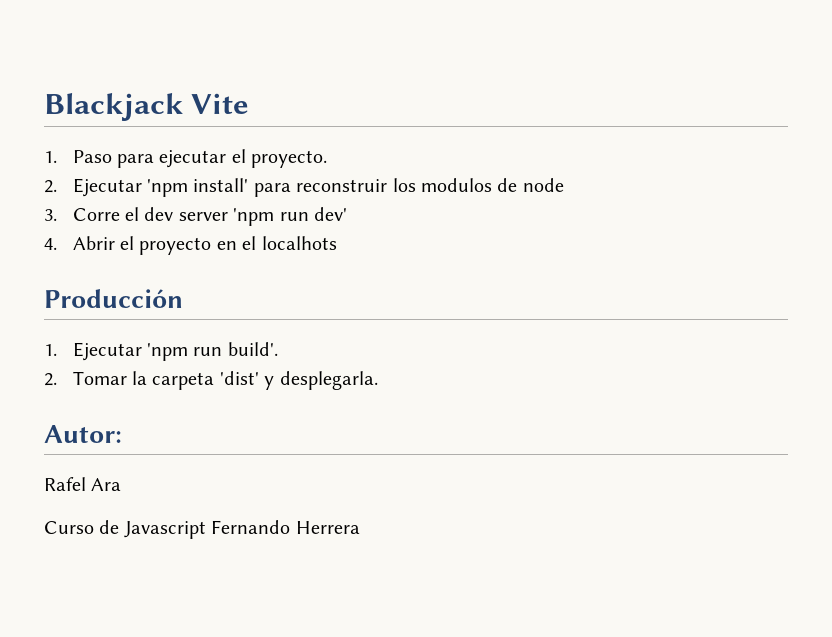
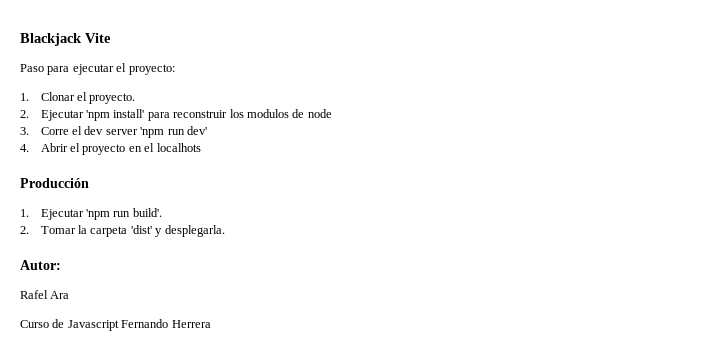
- 1. Paso para ejecutar el proyecto.
+ Paso para ejecutar el proyecto:
+ 1. Clonar el proyecto.

